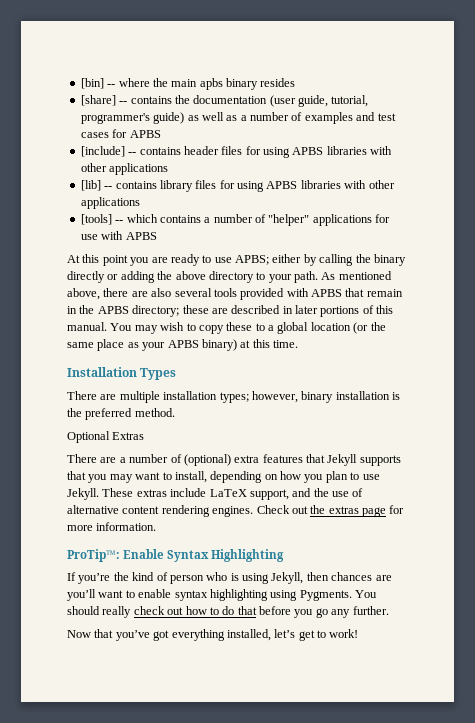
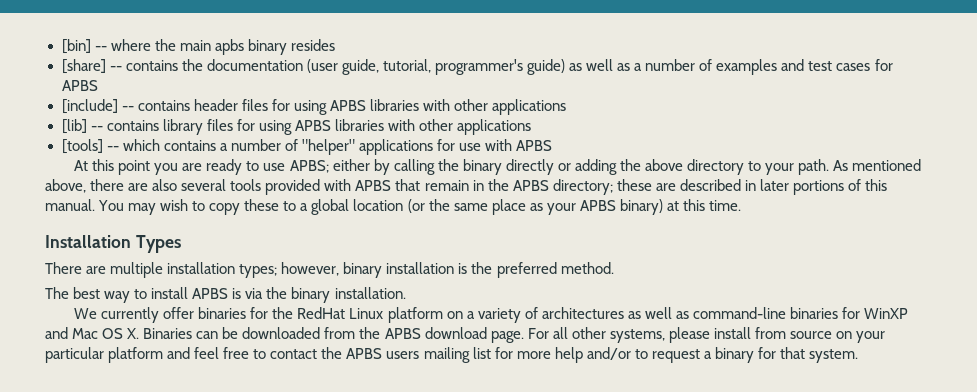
- Optional Extras
- There are a number of (optional) extra features that Jekyll supports that you may want to install, depending on how you plan to use Jekyll. These extras include LaTeX support, and the use of alternative content rendering engines. Check out the extras page for more information.
- ProTip™: Enable Syntax Highlighting
- If you’re the kind of person who is using Jekyll, then chances are you’ll want to enable syntax highlighting using Pygments. You should really check out how to do that before you go any further.
- Now that you’ve got everything installed, let’s get to work!
+ The best way to install APBS is via the binary installation.
+ We currently offer binaries for the RedHat Linux platform on a variety of architectures as well as command-line binaries for WinXP and Mac OS X. Binaries can be downloaded from the APBS download page. For all other systems, please install from source on your particular platform and feel free to contact the APBS users mailing list for more help and/or to request a binary for that system.

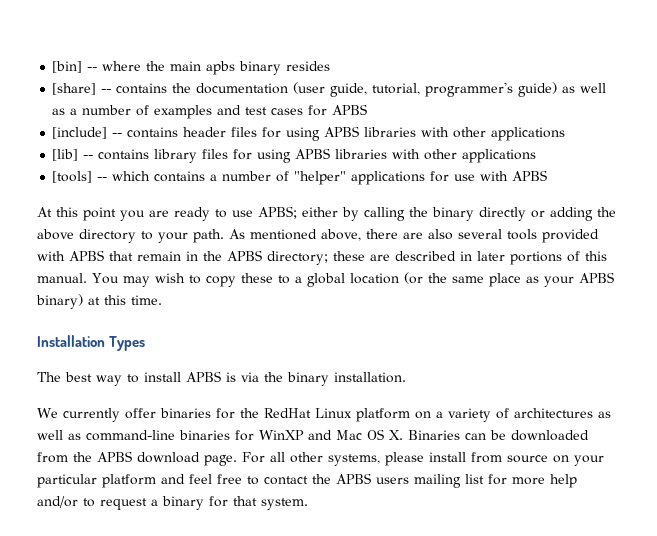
- There are multiple installation types; however, binary installation is the preferred method.

